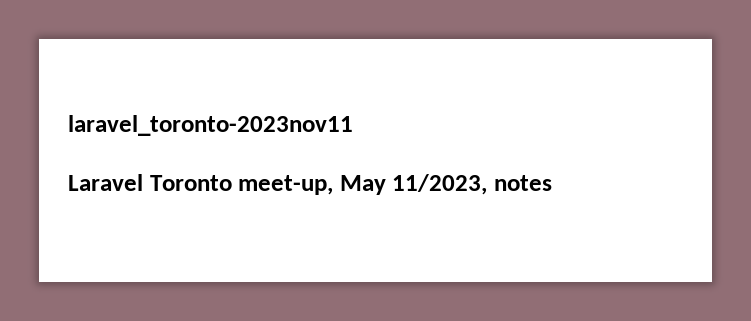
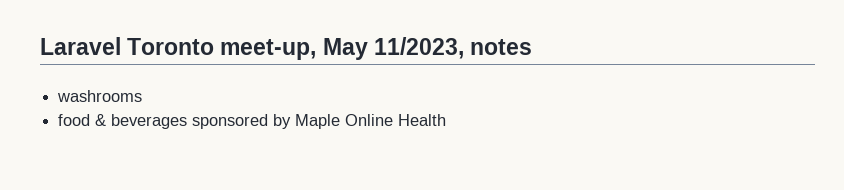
- laravel_toronto-2023nov11
+ washrooms
+ food & beverages sponsored by Maple Online Health

